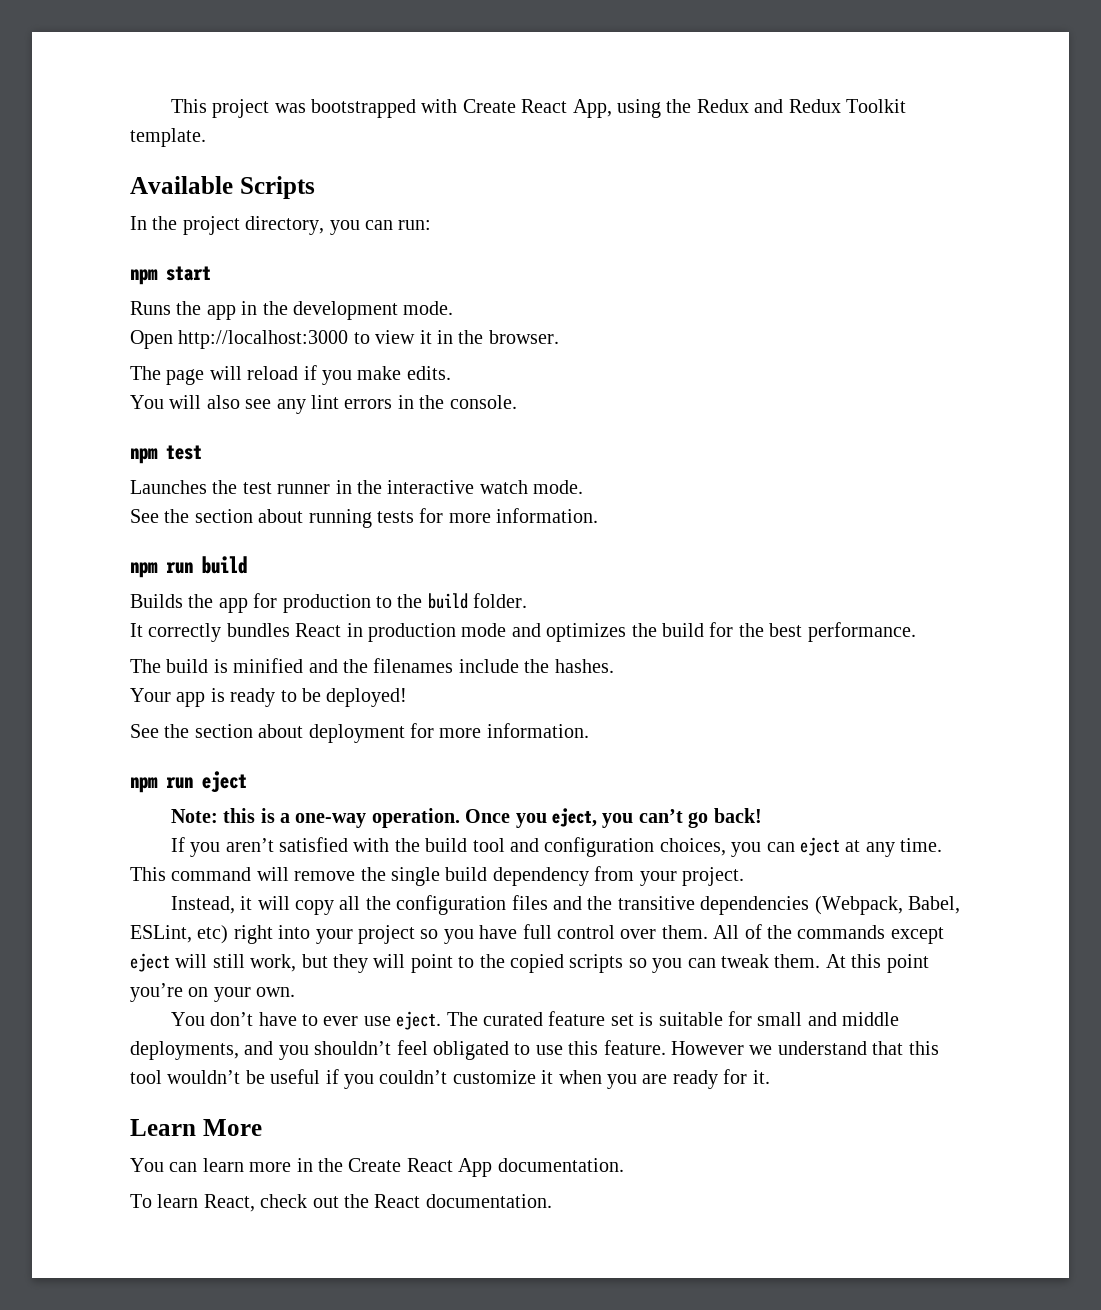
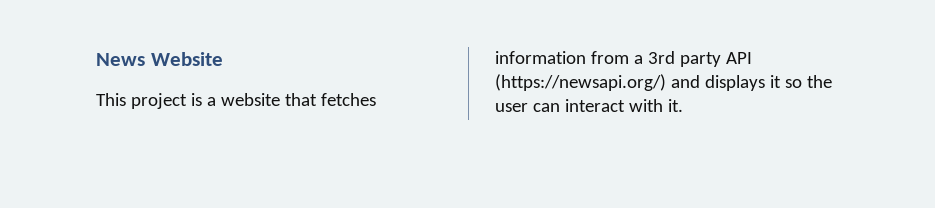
- This project was bootstrapped with Create React App, using the Redux and Redux Toolkit template.
- Available Scripts
- In the project directory, you can run:
- npm start
- Runs the app in the development mode.
- Open http://localhost:3000 to view it in the browser.
- The page will reload if you make edits.
- You will also see any lint errors in the console.
- npm test
- Launches the test runner in the interactive watch mode.
- See the section about running tests for more information.
- npm run build
- Builds the app for production to the build folder.
- It correctly bundles React in production mode and optimizes the build for the best performance.
- The build is minified and the filenames include the hashes.
- Your app is ready to be deployed!
- See the section about deployment for more information.
- npm run eject
- Note: this is a one-way operation. Once you eject, you can’t go back!
- If you aren’t satisfied with the build tool and configuration choices, you can eject at any time. This command will remove the single build dependency from your project.
- Instead, it will copy all the configuration files and the transitive dependencies (Webpack, Babel, ESLint, etc) right into your project so you have full control over them. All of the commands except eject will still work, but they will point to the copied scripts so you can tweak them. At this point you’re on your own.
- You don’t have to ever use eject. The curated feature set is suitable for small and middle deployments, and you shouldn’t feel obligated to use this feature. However we understand that this tool wouldn’t be useful if you couldn’t customize it when you are ready for it.
- Learn More
- You can learn more in the Create React App documentation.
- To learn React, check out the React documentation.
+ News Website
+ This project is a website that fetches information from a 3rd party API (https://newsapi.org/) and displays it so the user can interact with it.

